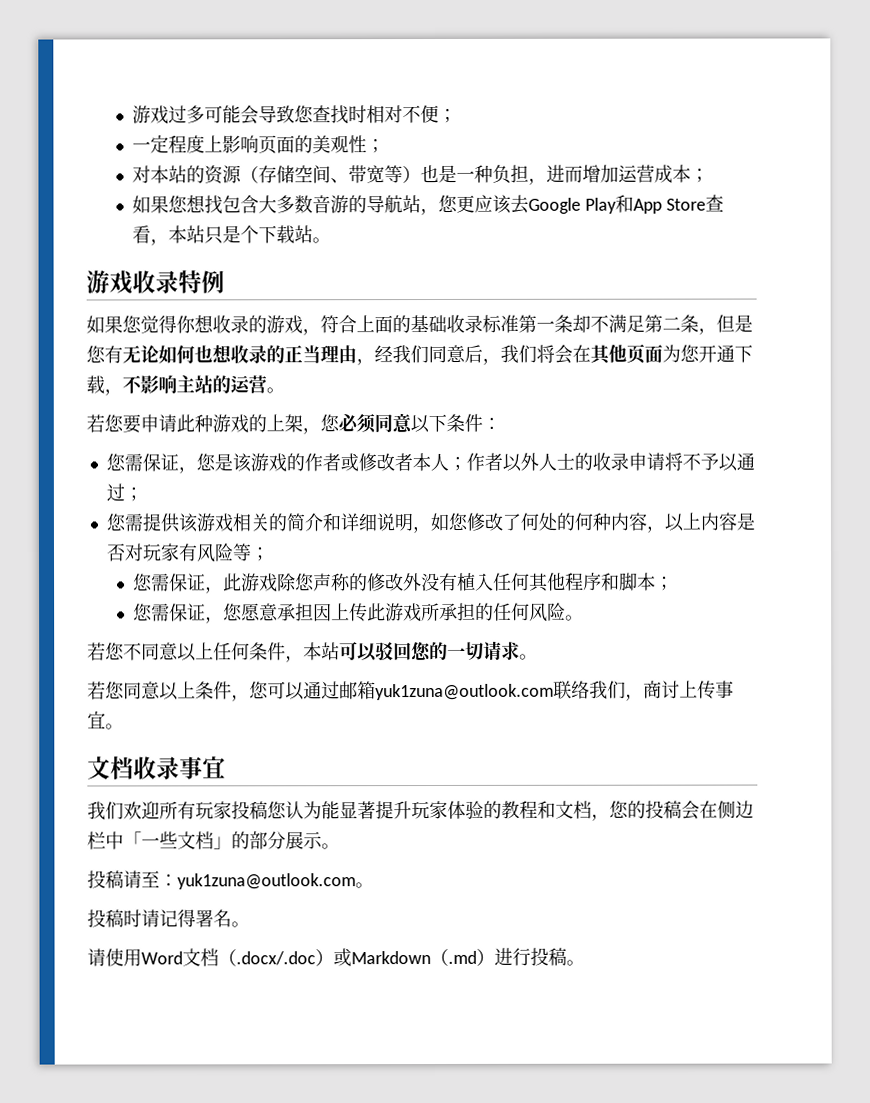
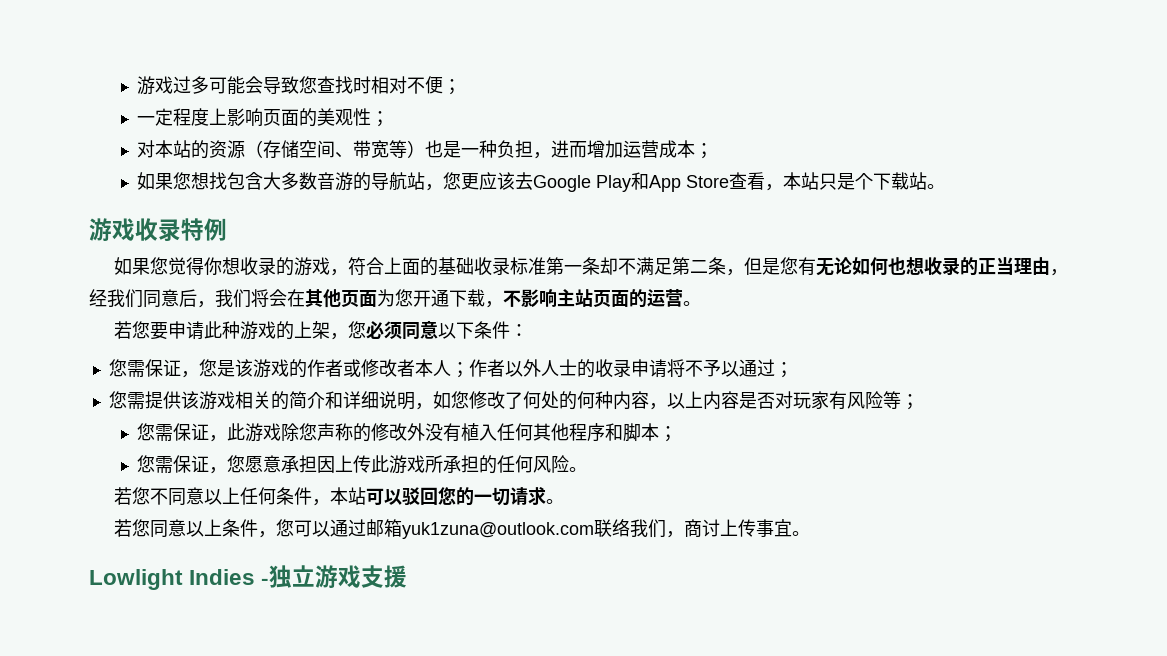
- 如果您觉得你想收录的游戏，符合上面的基础收录标准第一条却不满足第二条，但是您有无论如何也想收录的正当理由，经我们同意后，我们将会在其他页面为您开通下载，不影响主站的运营。
+ 如果您觉得你想收录的游戏，符合上面的基础收录标准第一条却不满足第二条，但是您有无论如何也想收录的正当理由，经我们同意后，我们将会在其他页面为您开通下载，不影响主站页面的运营。
- 文档收录事宜
- 我们欢迎所有玩家投稿您认为能显著提升玩家体验的教程和文档，您的投稿会在侧边栏中「一些文档」的部分展示。
- 投稿请至：yuk1zuna@outlook.com。
- 投稿时请记得署名。
- 请使用Word文档（.docx/.doc）或Markdown（.md）进行投稿。
+ Lowlight Indies -独立游戏支援

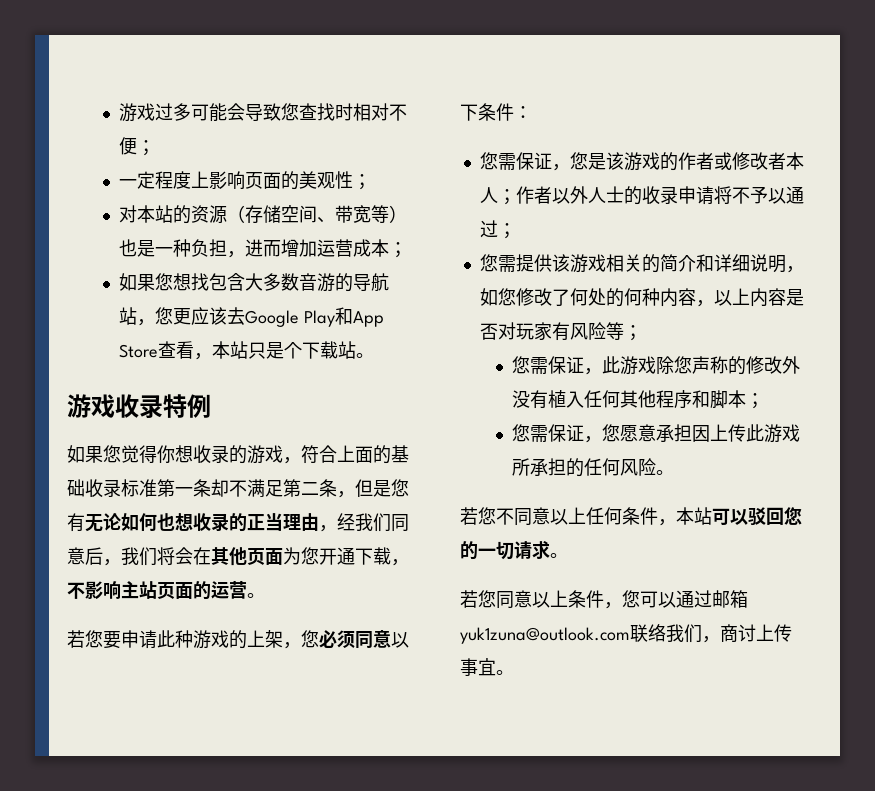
- Lowlight Indies -独立游戏支援

